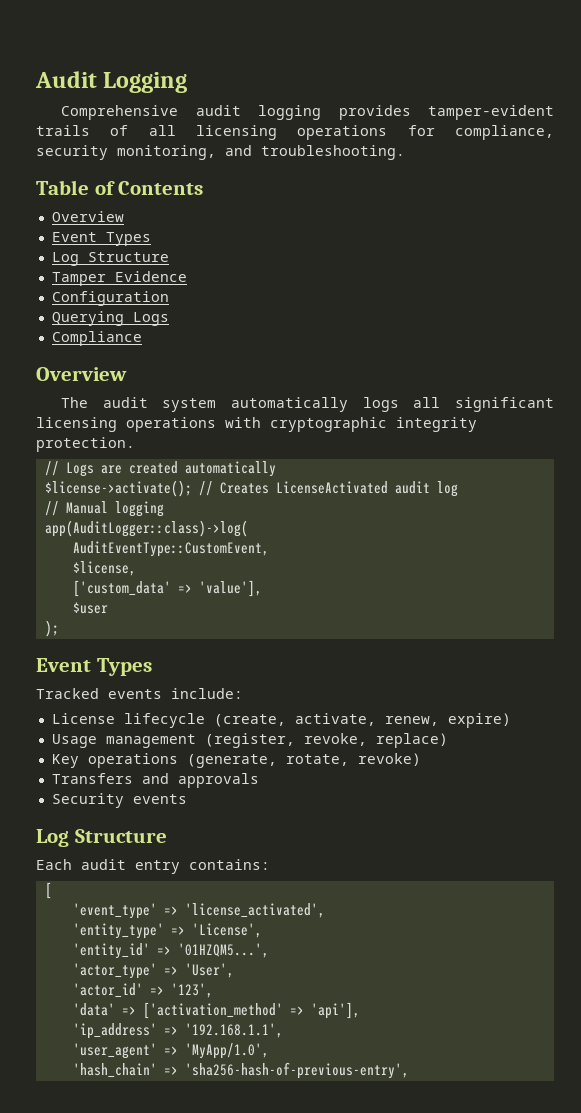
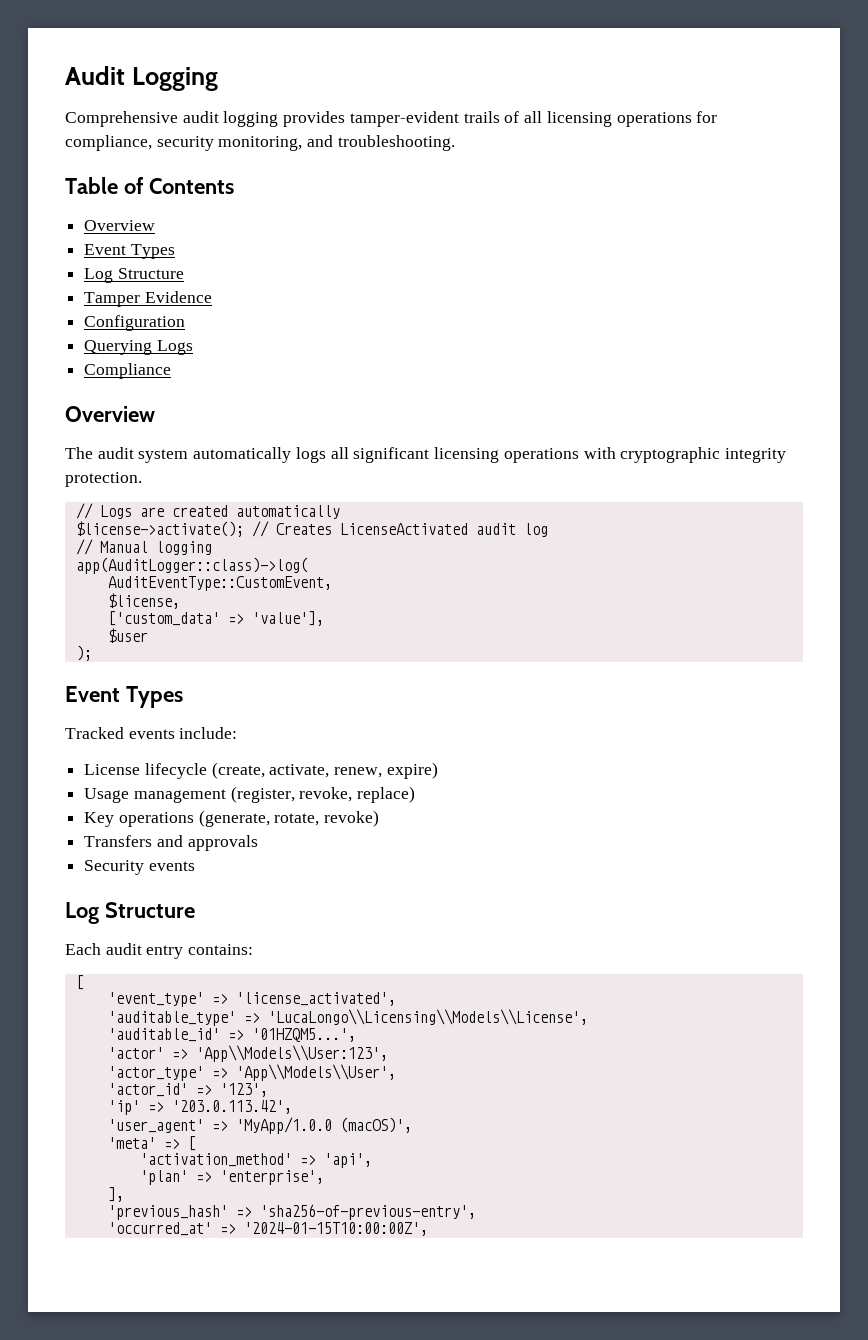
- 'entity_type' => 'License',
- 'entity_id' => '01HZQM5...',
+ 'auditable_type' => 'LucaLongo\\Licensing\\Models\\License',
+ 'auditable_id' => '01HZQM5...',
+ 'actor' => 'App\\Models\\User:123',
- 'actor_type' => 'User',
+ 'actor_type' => 'App\\Models\\User',
- 'data' => ['activation_method' => 'api'],
- 'ip_address' => '192.168.1.1',
- 'user_agent' => 'MyApp/1.0',
- 'hash_chain' => 'sha256-hash-of-previous-entry',
+ 'ip' => '203.0.113.42',
+ 'user_agent' => 'MyApp/1.0.0 (macOS)',
+ 'meta' => [
+ 'activation_method' => 'api',
+ 'plan' => 'enterprise',
+ ],
+ 'previous_hash' => 'sha256-of-previous-entry',
+ 'occurred_at' => '2024-01-15T10:00:00Z',

